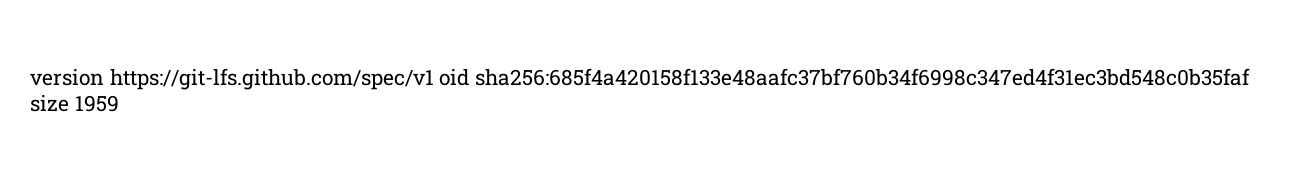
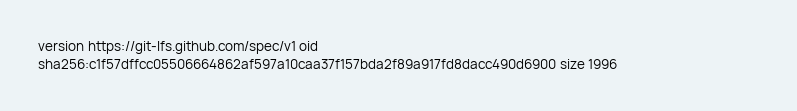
- version https://git-lfs.github.com/spec/v1 oid sha256:685f4a420158f133e48aafc37bf760b34f6998c347ed4f31ec3bd548c0b35faf size 1959
+ version https://git-lfs.github.com/spec/v1 oid sha256:c1f57dffcc05506664862af597a10caa37f157bda2f89a917fd8dacc490d6900 size 1996

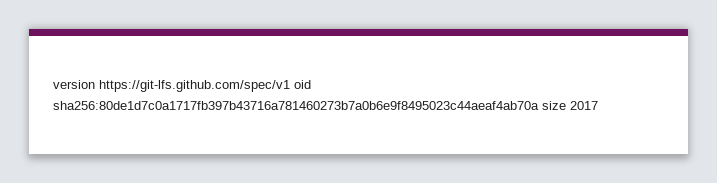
- version https://git-lfs.github.com/spec/v1 oid sha256:c1f57dffcc05506664862af597a10caa37f157bda2f89a917fd8dacc490d6900 size 1996
+ version https://git-lfs.github.com/spec/v1 oid sha256:80de1d7c0a1717fb397b43716a781460273b7a0b6e9f8495023c44aeaf4ab70a size 2017

